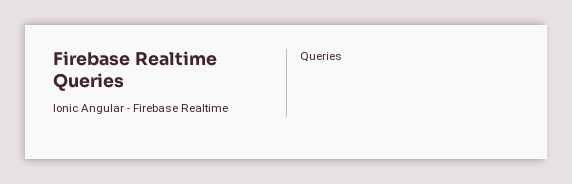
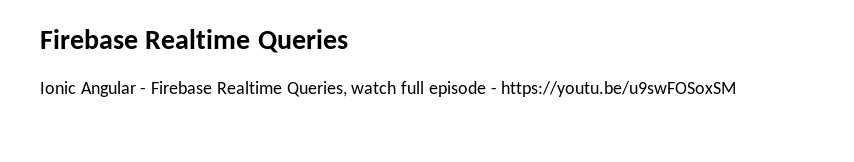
- Ionic Angular - Firebase Realtime Queries
+ Ionic Angular - Firebase Realtime Queries, watch full episode - https://youtu.be/u9swFOSoxSM

